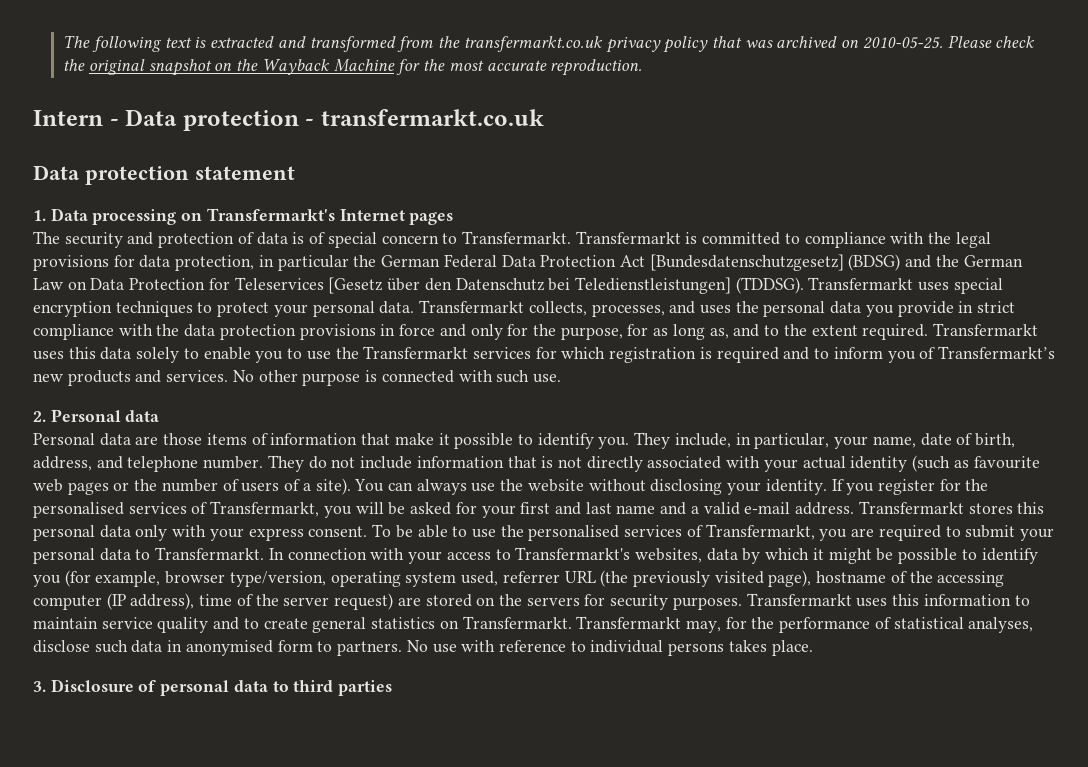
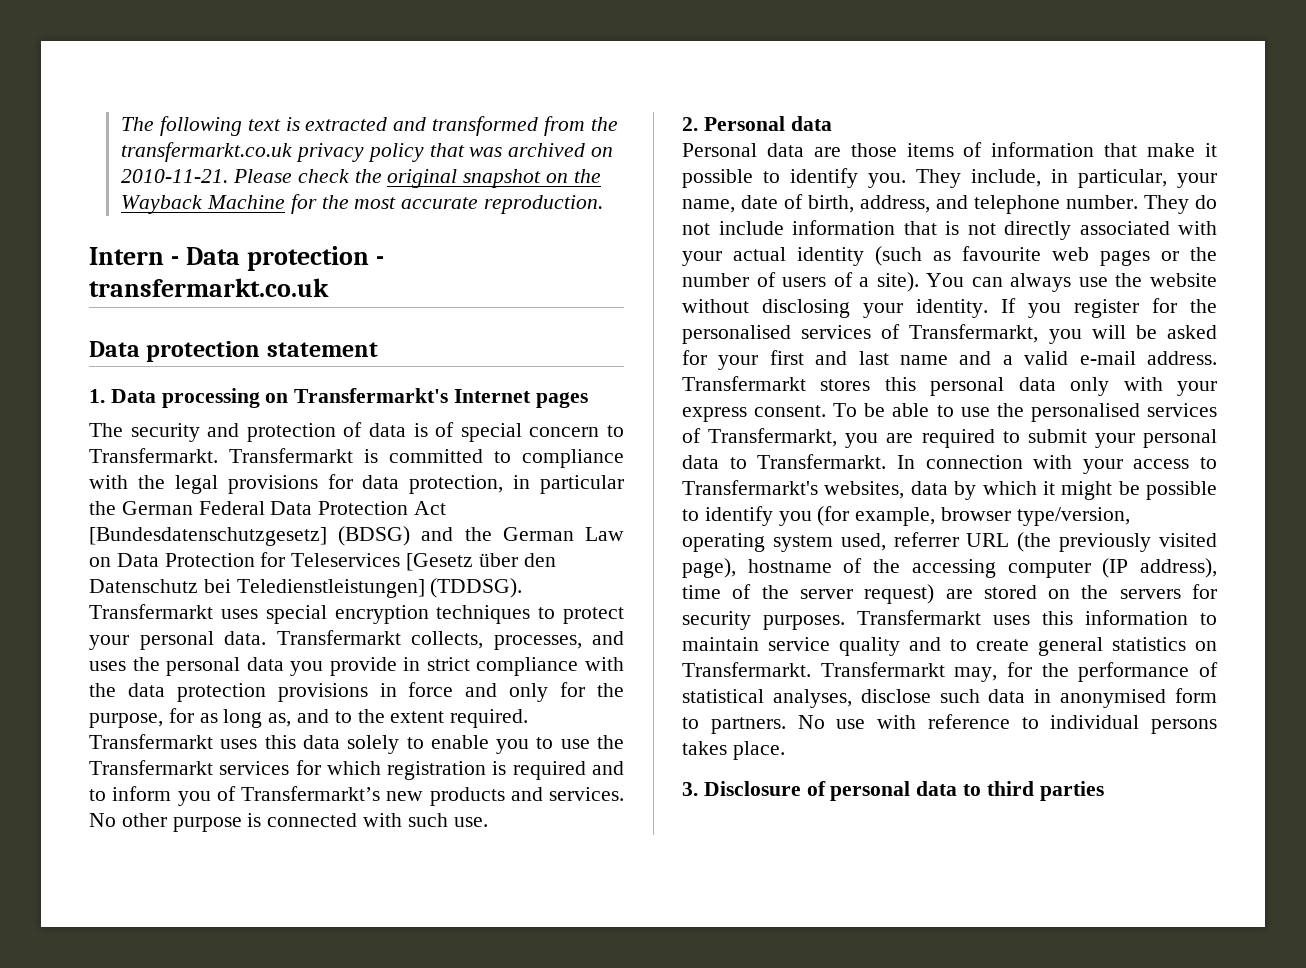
- The following text is extracted and transformed from the transfermarkt.co.uk privacy policy that was archived on 2010-05-25.
+ The following text is extracted and transformed from the transfermarkt.co.uk privacy policy that was archived on 2010-11-21.

